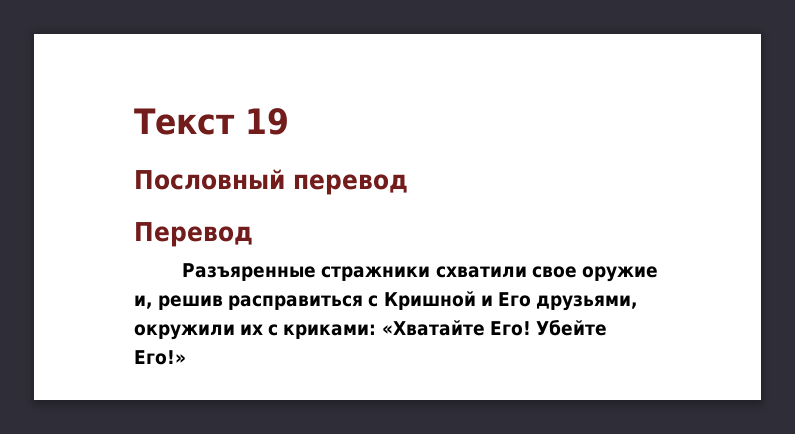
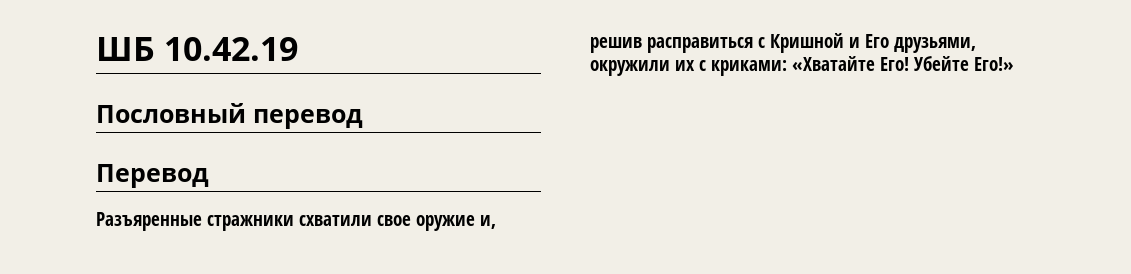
- Текст 19
+ ШБ 10.42.19

